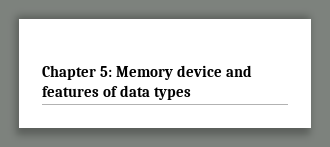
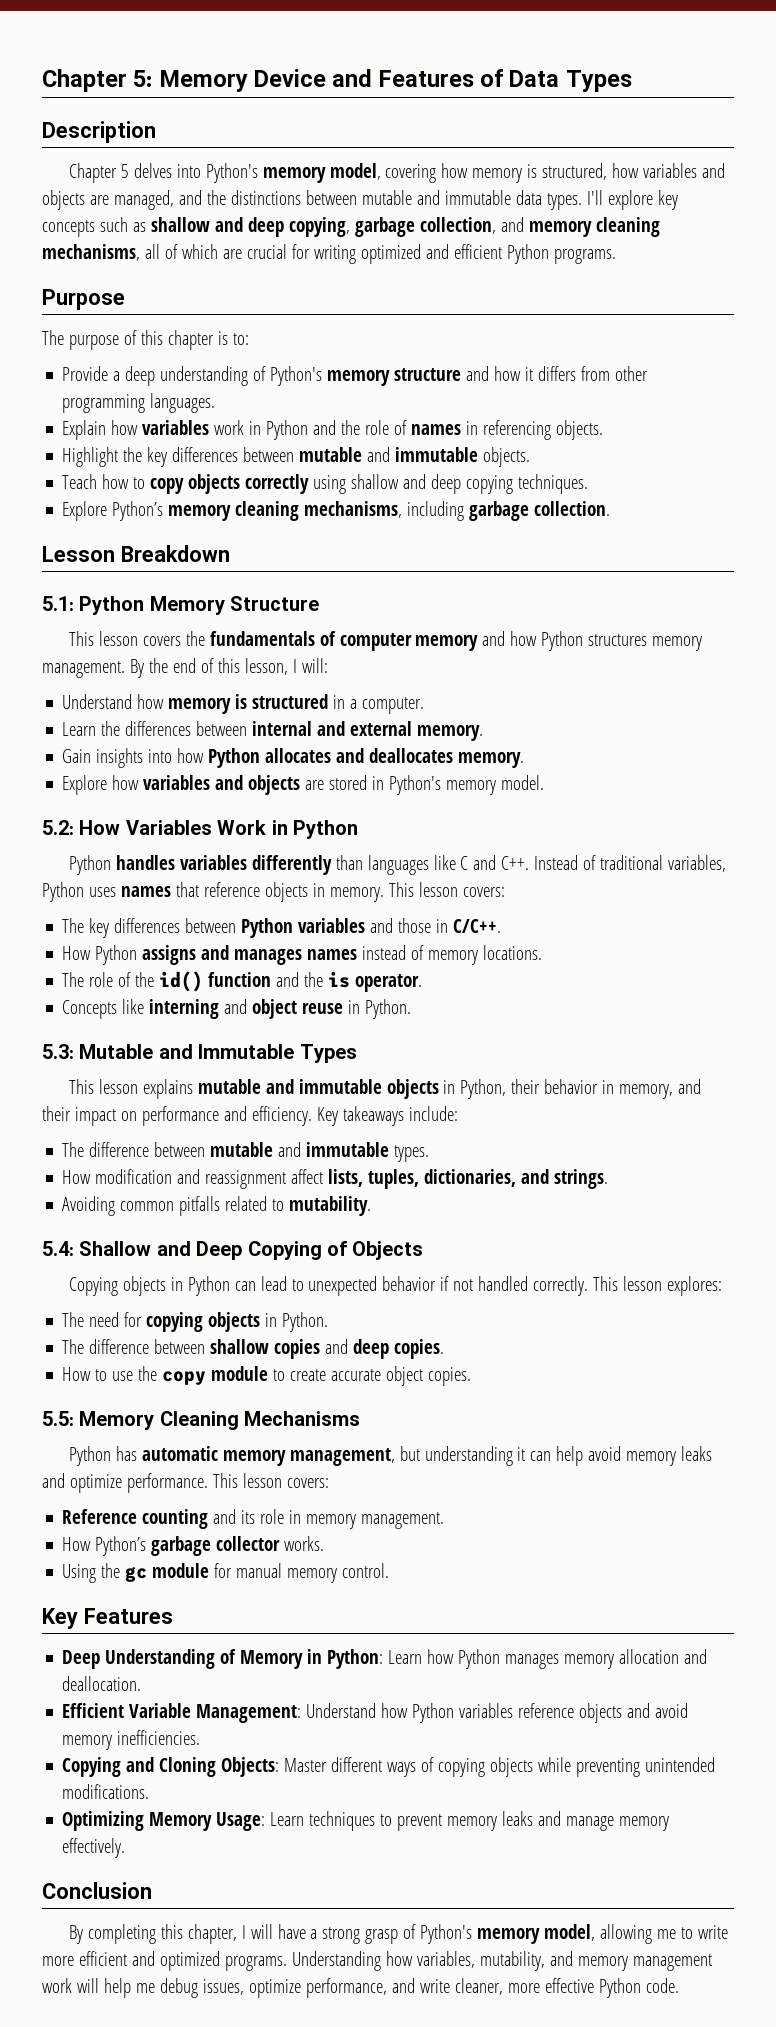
- Chapter 5: Memory device and features of data types
+ Chapter 5: Memory Device and Features of Data Types
+ Description
+ Chapter 5 delves into Python's memory model, covering how memory is structured, how variables and objects are managed, and the distinctions between mutable and immutable data types. I'll explore key concepts such as shallow and deep copying, garbage collection, and memory cleaning mechanisms, all of which are crucial for writing optimized and efficient Python programs.
+ Purpose
+ The purpose of this chapter is to:
+ Provide a deep understanding of Python's memory structure and how it differs from other programming languages.
+ Explain how variables work in Python and the role of names in referencing objects.
+ Highlight the key differences between mutable and immutable objects.
+ Teach how to copy objects correctly using shallow and deep copying techniques.
+ Explore Python’s memory cleaning mechanisms, including garbage collection.
+ Lesson Breakdown
+ 5.1: Python Memory Structure
+ This lesson covers the fundamentals of computer memory and how Python structures memory management. By the end of this lesson, I will:
+ Understand how memory is structured in a computer.
+ Learn the differences between internal and external memory.
+ Gain insights into how Python allocates and deallocates memory.
+ Explore how variables and objects are stored in Python's memory model.
+ 5.2: How Variables Work in Python
+ Python handles variables differently than languages like C and C++. Instead of traditional variables, Python uses names that reference objects in memory. This lesson covers:
+ The key differences between Python variables and those in C/C++.
+ How Python assigns and manages names instead of memory locations.
+ The role of the id() function and the is operator.
+ Concepts like interning and object reuse in Python.
+ 5.3: Mutable and Immutable Types
+ This lesson explains mutable and immutable objects in Python, their behavior in memory, and their impact on performance and efficiency. Key takeaways include:
+ The difference between mutable and immutable types.
+ How modification and reassignment affect lists, tuples, dictionaries, and strings.
+ Avoiding common pitfalls related to mutability.
+ 5.4: Shallow and Deep Copying of Objects
+ Copying objects in Python can lead to unexpected behavior if not handled correctly. This lesson explores:
+ The need for copying objects in Python.
+ The difference between shallow copies and deep copies.
+ How to use the copy module to create accurate object copies.
+ 5.5: Memory Cleaning Mechanisms
+ Python has automatic memory management, but understanding it can help avoid memory leaks and optimize performance. This lesson covers:
+ Reference counting and its role in memory management.
+ How Python’s garbage collector works.
+ Using the gc module for manual memory control.
+ Key Features
+ Deep Understanding of Memory in Python: Learn how Python manages memory allocation and deallocation.
+ Efficient Variable Management: Understand how Python variables reference objects and avoid memory inefficiencies.
+ Copying and Cloning Objects: Master different ways of copying objects while preventing unintended modifications.
+ Optimizing Memory Usage: Learn techniques to prevent memory leaks and manage memory effectively.
+ Conclusion
+ By completing this chapter, I will have a strong grasp of Python's memory model, allowing me to write more efficient and optimized programs. Understanding how variables, mutability, and memory management work will help me debug issues, optimize performance, and write cleaner, more effective Python code.

